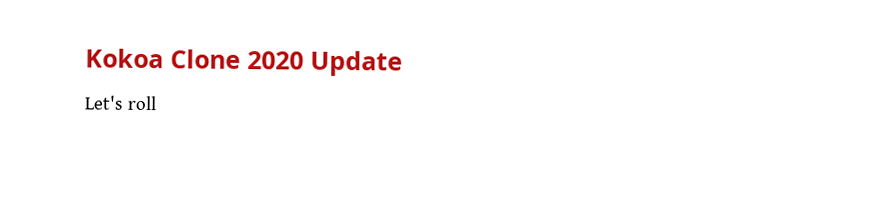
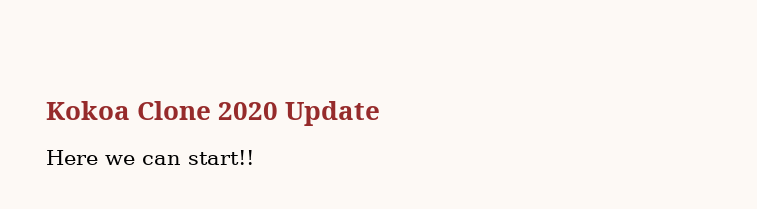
- Let's roll
+ Here we can start!!

